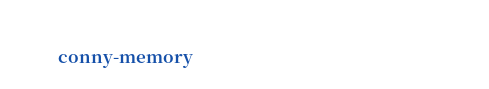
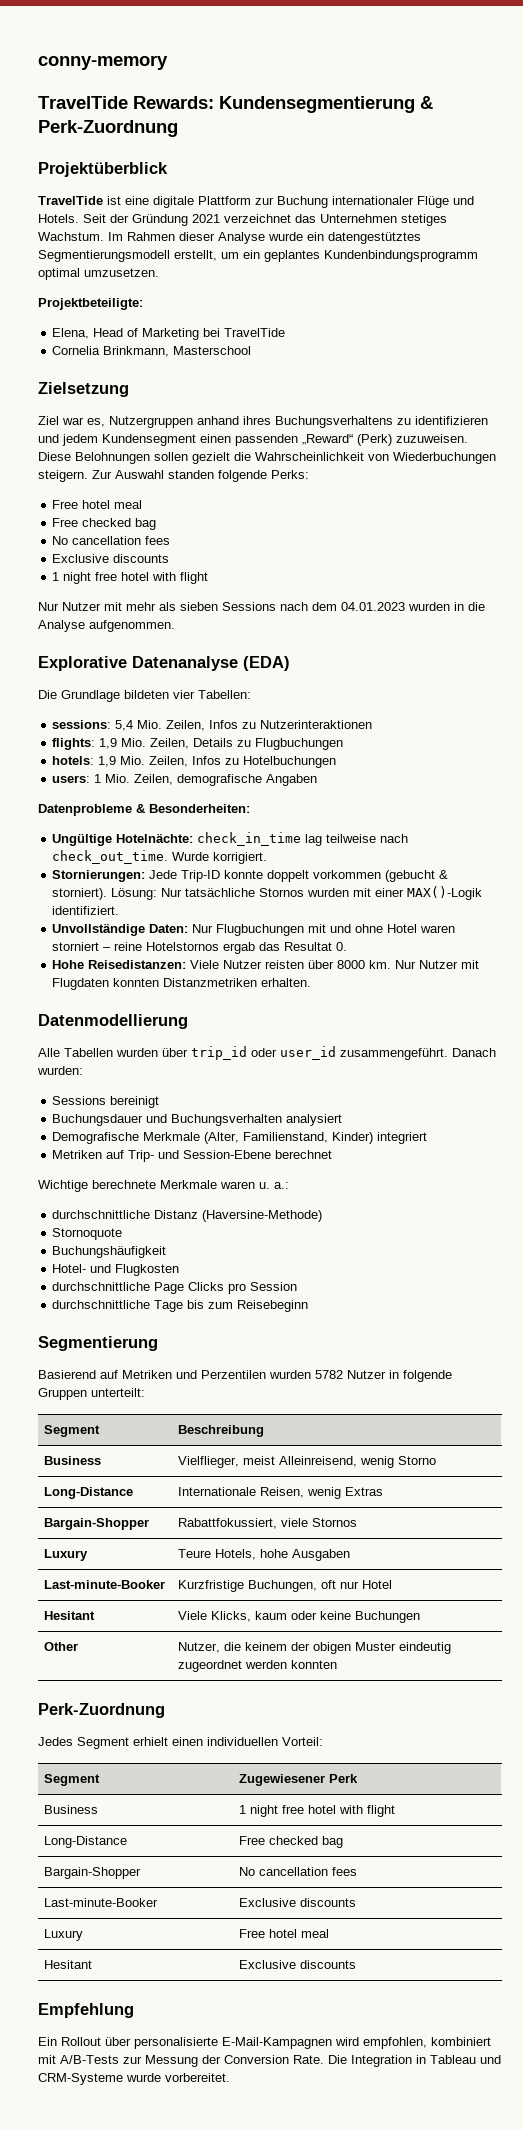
+ TravelTide Rewards: Kundensegmentierung & Perk-Zuordnung
+ Projektüberblick
+ TravelTide ist eine digitale Plattform zur Buchung internationaler Flüge und Hotels. Seit der Gründung 2021 verzeichnet das Unternehmen stetiges Wachstum. Im Rahmen dieser Analyse wurde ein datengestütztes Segmentierungsmodell erstellt, um ein geplantes Kundenbindungsprogramm optimal umzusetzen.
+ Projektbeteiligte:
+ Elena, Head of Marketing bei TravelTide
+ Cornelia Brinkmann, Masterschool
+ Zielsetzung
+ Ziel war es, Nutzergruppen anhand ihres Buchungsverhaltens zu identifizieren und jedem Kundensegment einen passenden „Reward“ (Perk) zuzuweisen. Diese Belohnungen sollen gezielt die Wahrscheinlichkeit von Wiederbuchungen steigern. Zur Auswahl standen folgende Perks:
+ Free hotel meal
+ Free checked bag
+ No cancellation fees
+ Exclusive discounts
+ 1 night free hotel with flight
+ Nur Nutzer mit mehr als sieben Sessions nach dem 04.01.2023 wurden in die Analyse aufgenommen.
+ Explorative Datenanalyse (EDA)
+ Die Grundlage bildeten vier Tabellen:
+ sessions: 5,4 Mio. Zeilen, Infos zu Nutzerinteraktionen
+ flights: 1,9 Mio. Zeilen, Details zu Flugbuchungen
+ hotels: 1,9 Mio. Zeilen, Infos zu Hotelbuchungen
+ users: 1 Mio. Zeilen, demografische Angaben
+ Datenprobleme & Besonderheiten:
+ Ungültige Hotelnächte: check_in_time lag teilweise nach check_out_time. Wurde korrigiert.
+ Stornierungen: Jede Trip-ID konnte doppelt vorkommen (gebucht & storniert). Lösung: Nur tatsächliche Stornos wurden mit einer MAX()-Logik identifiziert.
+ Unvollständige Daten: Nur Flugbuchungen mit und ohne Hotel waren storniert – reine Hotelstornos ergab das Resultat 0.
+ Hohe Reisedistanzen: Viele Nutzer reisten über 8000 km. Nur Nutzer mit Flugdaten konnten Distanzmetriken erhalten.
+ Datenmodellierung
+ Alle Tabellen wurden über trip_id oder user_id zusammengeführt. Danach wurden:
+ Sessions bereinigt
+ Buchungsdauer und Buchungsverhalten analysiert
+ Demografische Merkmale (Alter, Familienstand, Kinder) integriert
+ Metriken auf Trip- und Session-Ebene berechnet
+ Wichtige berechnete Merkmale waren u. a.:
+ durchschnittliche Distanz (Haversine-Methode)
+ Stornoquote
+ Buchungshäufigkeit
+ Hotel- und Flugkosten
+ durchschnittliche Page Clicks pro Session
+ durchschnittliche Tage bis zum Reisebeginn
+ Segmentierung
+ Basierend auf Metriken und Perzentilen wurden 5782 Nutzer in folgende Gruppen unterteilt:
+ Segment | Beschreibung
+ Business | Vielflieger, meist Alleinreisend, wenig Storno
+ Long-Distance | Internationale Reisen, wenig Extras
+ Bargain-Shopper | Rabattfokussiert, viele Stornos
+ Luxury | Teure Hotels, hohe Ausgaben
+ Last-minute-Booker | Kurzfristige Buchungen, oft nur Hotel
+ Hesitant | Viele Klicks, kaum oder keine Buchungen
+ Other | Nutzer, die keinem der obigen Muster eindeutig zugeordnet werden konnten
+ Perk-Zuordnung
+ Jedes Segment erhielt einen individuellen Vorteil:
+ Segment | Zugewiesener Perk
+ Business | 1 night free hotel with flight
+ Long-Distance | Free checked bag
+ Bargain-Shopper | No cancellation fees
+ Last-minute-Booker | Exclusive discounts
+ Luxury | Free hotel meal
+ Hesitant | Exclusive discounts
+ Empfehlung
+ Ein Rollout über personalisierte E-Mail-Kampagnen wird empfohlen, kombiniert mit A/B-Tests zur Messung der Conversion Rate. Die Integration in Tableau und CRM-Systeme wurde vorbereitet.

